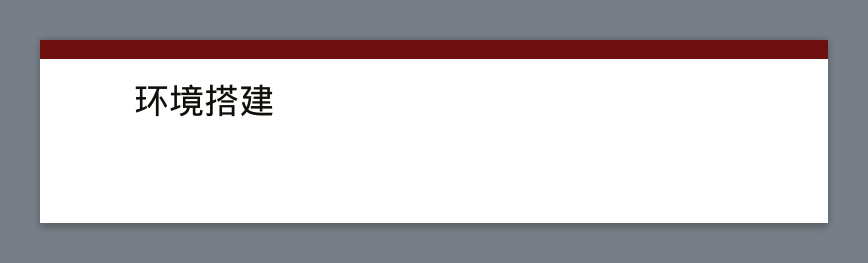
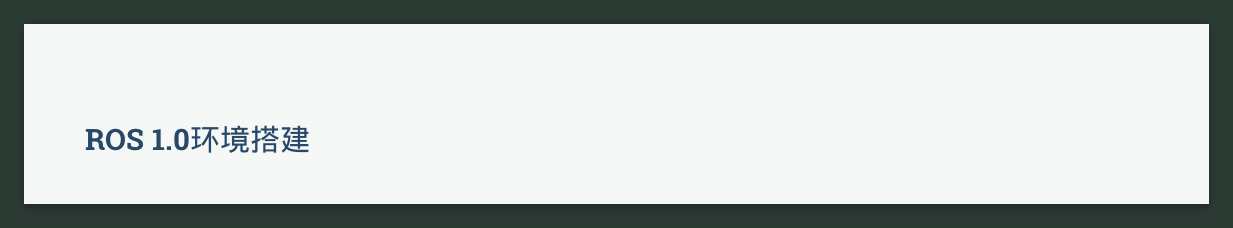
- 环境搭建
+ ROS 1.0环境搭建

